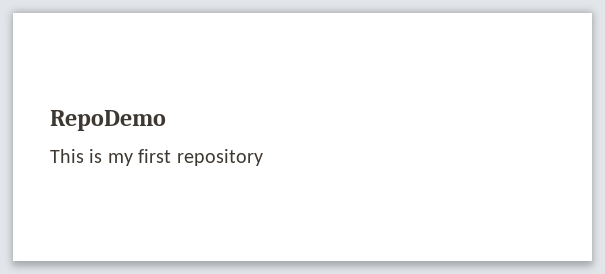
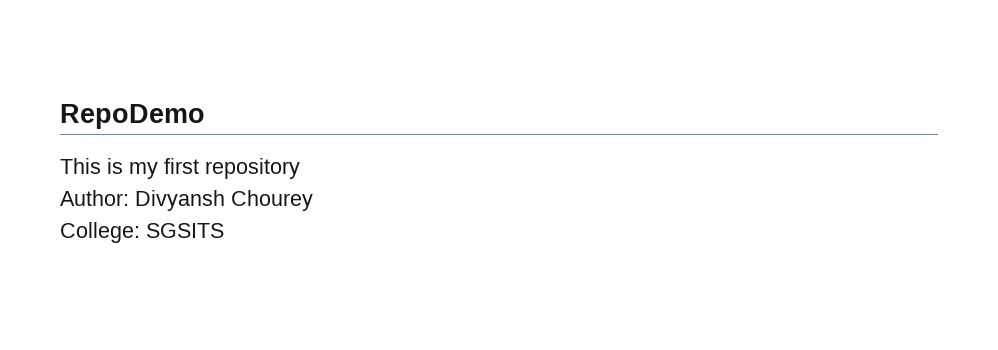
+ Author: Divyansh Chourey
+ College: SGSITS

